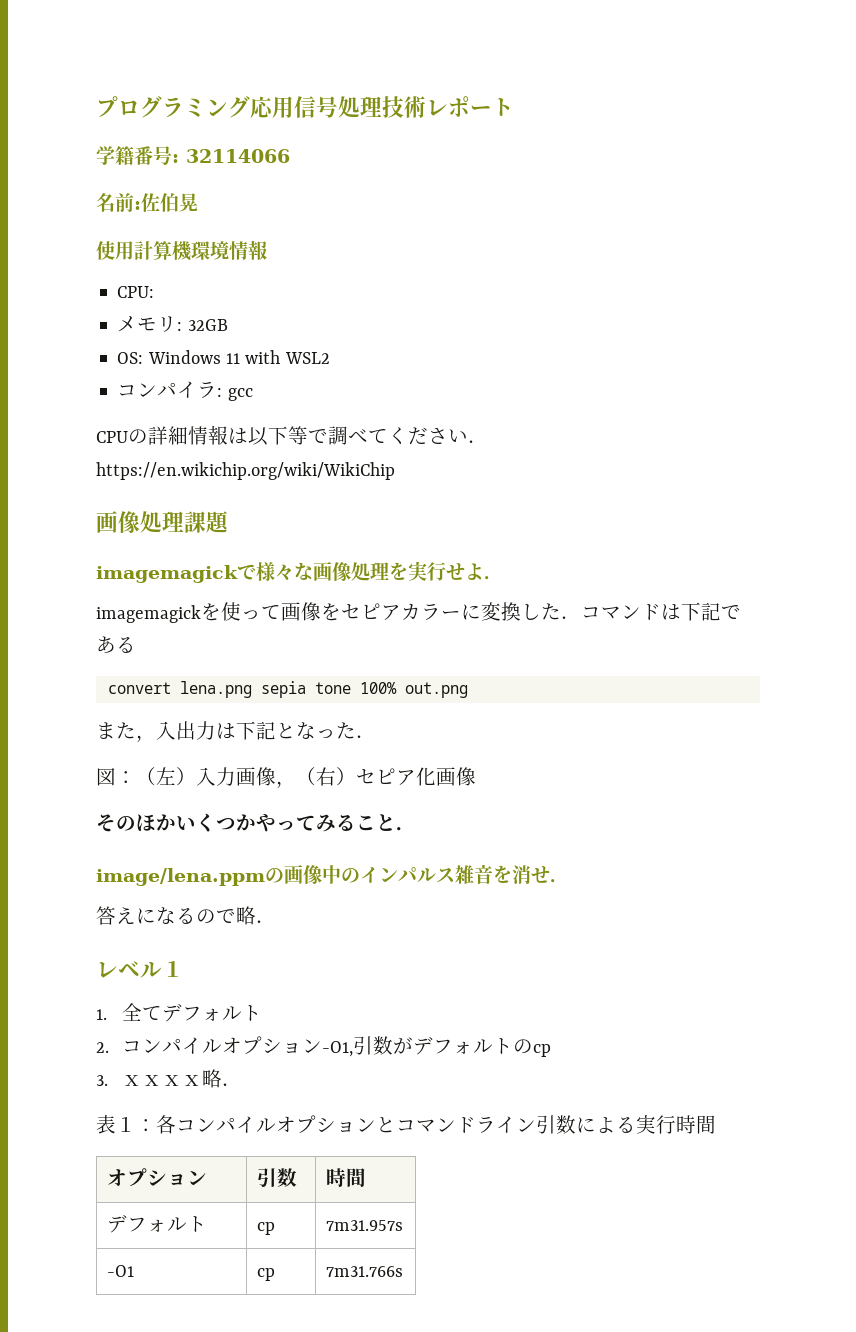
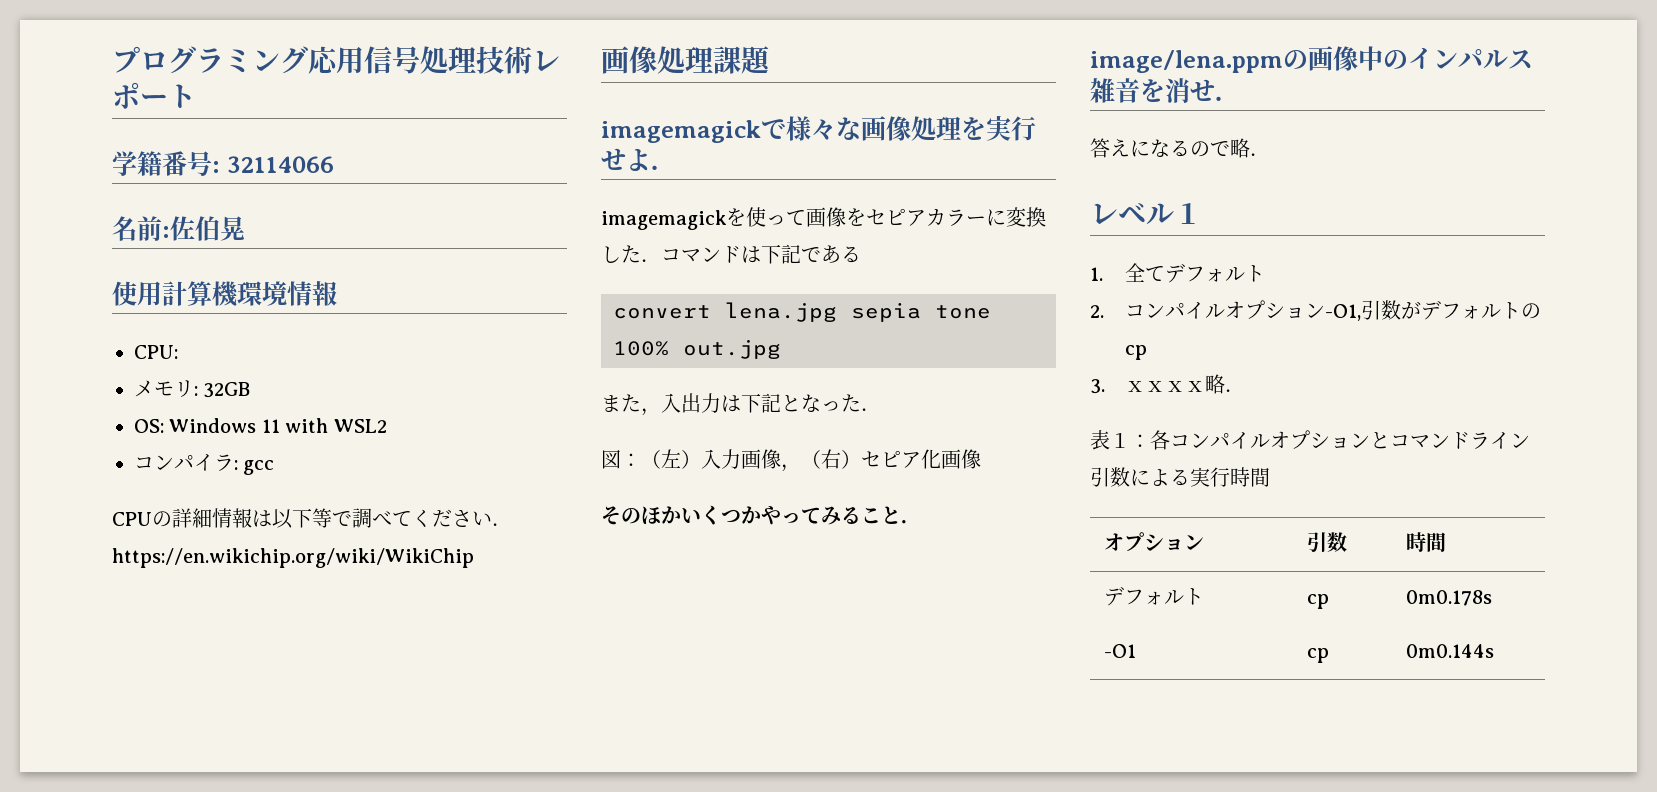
- convert lena.png sepia tone 100% out.png
+ convert lena.jpg sepia tone 100% out.jpg
- デフォルト | cp | 7m31.957s
+ デフォルト | cp | 0m0.178s
- -O1 | cp | 7m31.766s
+ -O1 | cp | 0m0.144s

